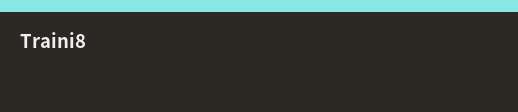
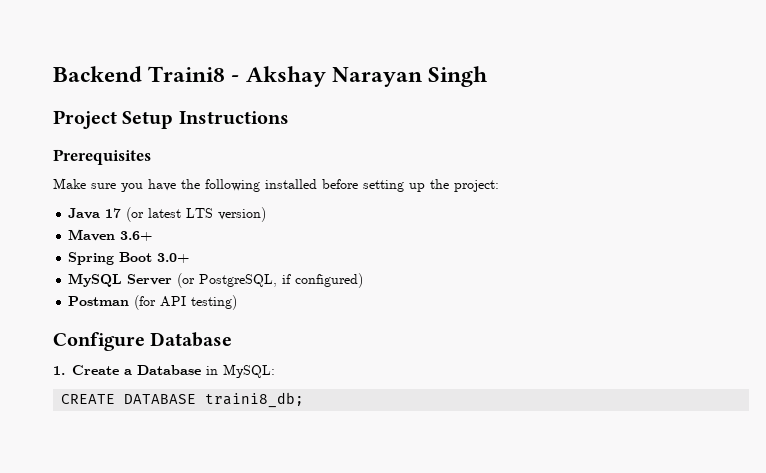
- Traini8
+ Backend Traini8 - Akshay Narayan Singh
+ Project Setup Instructions
+ Prerequisites
+ Make sure you have the following installed before setting up the project:
+ Java 17 (or latest LTS version)
+ Maven 3.6+
+ Spring Boot 3.0+
+ MySQL Server (or PostgreSQL, if configured)
+ Postman (for API testing)
+ Configure Database
+ 1. Create a Database in MySQL:
+ CREATE DATABASE traini8_db;

